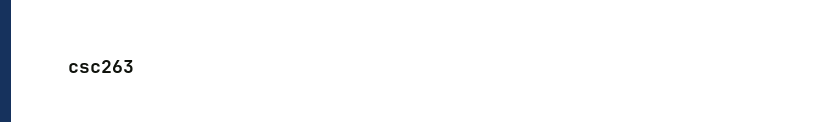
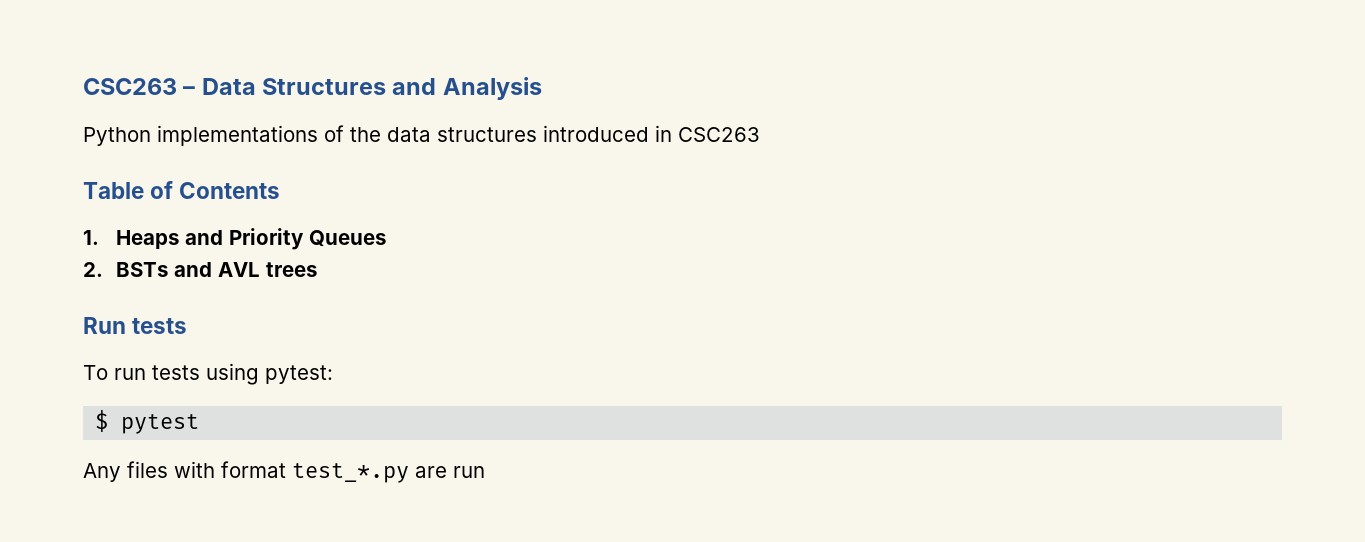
- csc263
+ CSC263 – Data Structures and Analysis
+ Python implementations of the data structures introduced in CSC263
+ Table of Contents
+ 1. Heaps and Priority Queues
+ 2. BSTs and AVL trees
+ Run tests
+ To run tests using pytest:
+ $ pytest
+ Any files with format test_*.py are run

